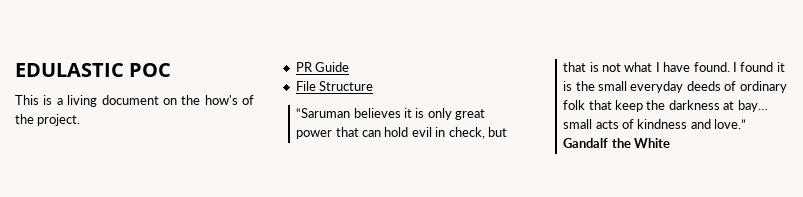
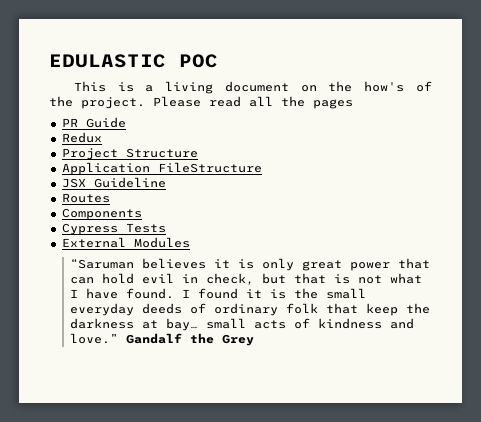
+ Please read all the pages
- File Structure
+ Redux
+ Project Structure
+ Application FileStructure
+ JSX Guideline
+ Routes
+ Components
+ Cypress Tests
+ External Modules
- Gandalf the White
+ Gandalf the Grey

